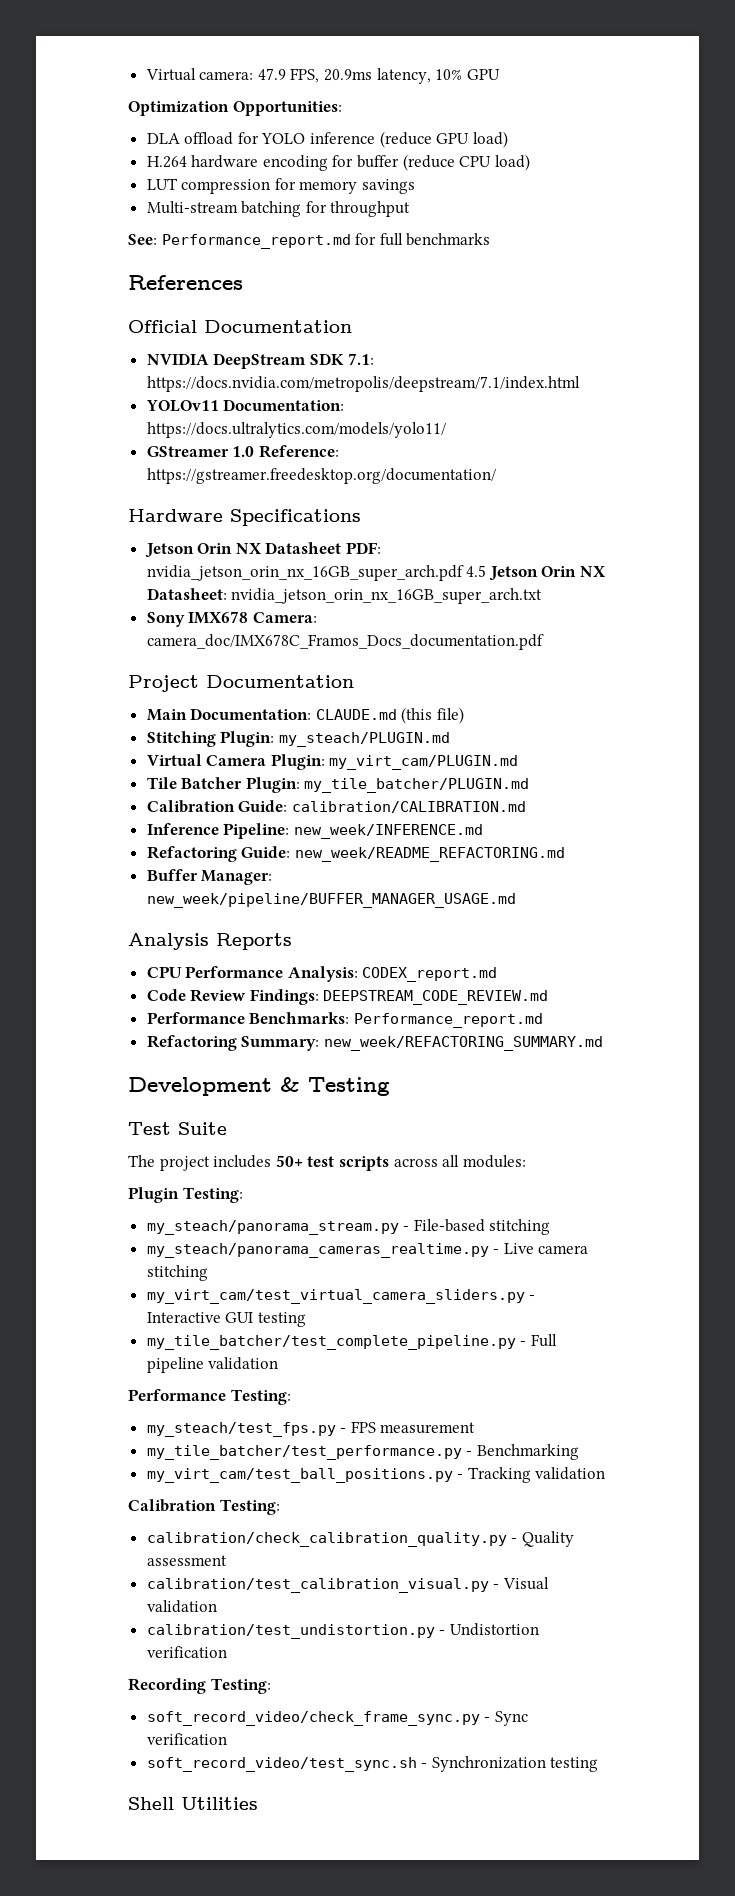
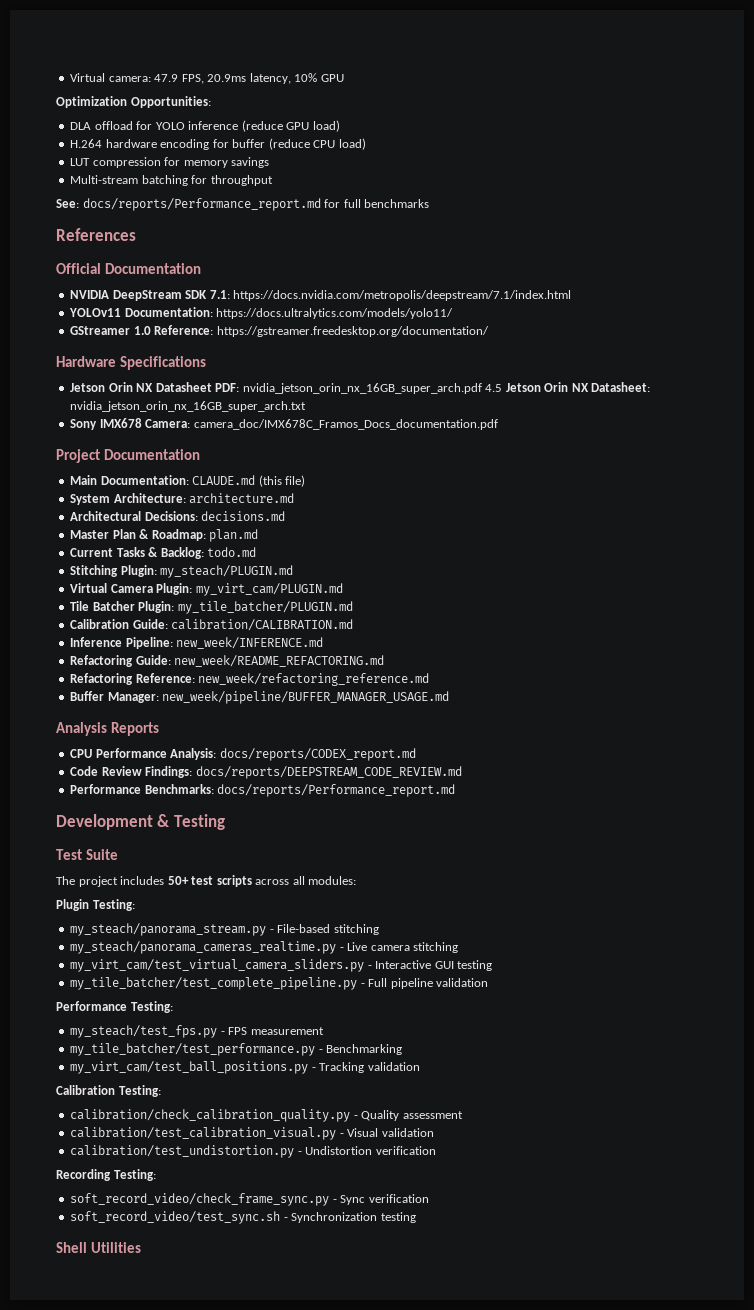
- See: Performance_report.md for full benchmarks
+ See: docs/reports/Performance_report.md for full benchmarks
+ System Architecture: architecture.md
+ Architectural Decisions: decisions.md
+ Master Plan & Roadmap: plan.md
+ Current Tasks & Backlog: todo.md
+ Refactoring Reference: new_week/refactoring_reference.md
- CPU Performance Analysis: CODEX_report.md
+ CPU Performance Analysis: docs/reports/CODEX_report.md
- Code Review Findings: DEEPSTREAM_CODE_REVIEW.md
+ Code Review Findings: docs/reports/DEEPSTREAM_CODE_REVIEW.md
- Performance Benchmarks: Performance_report.md
- Refactoring Summary: new_week/REFACTORING_SUMMARY.md
+ Performance Benchmarks: docs/reports/Performance_report.md

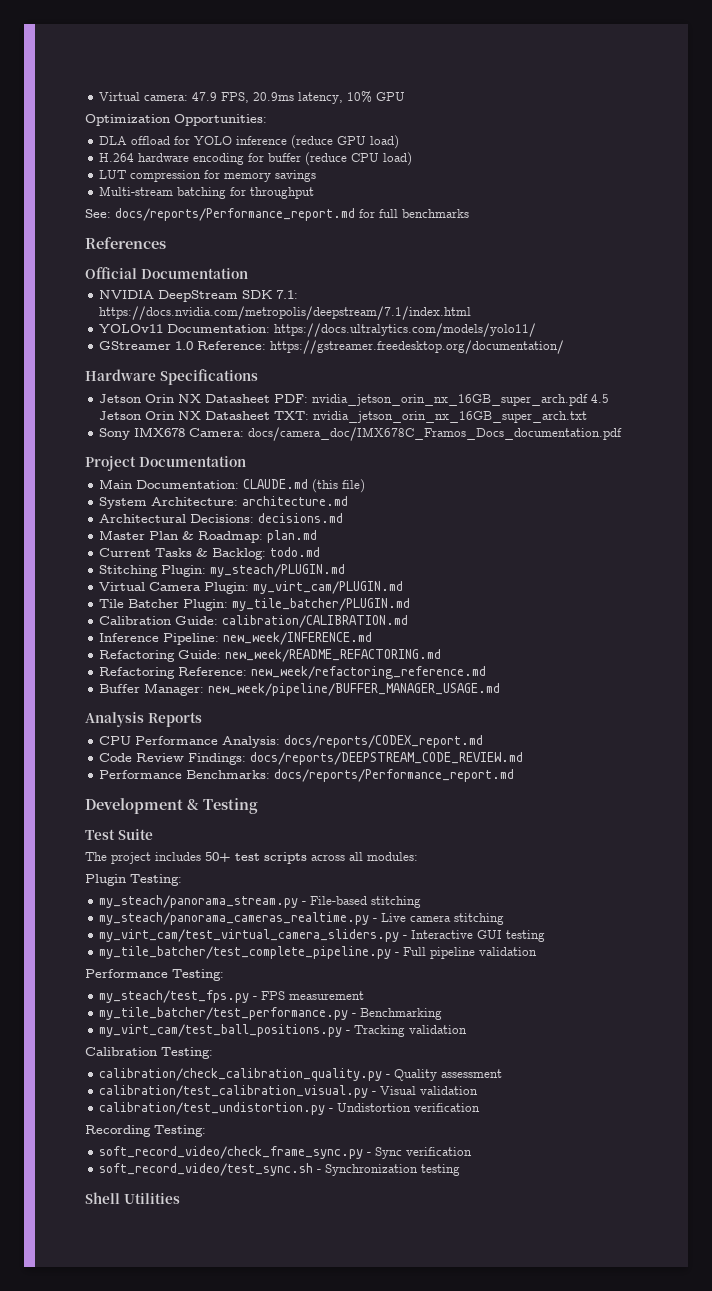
- Jetson Orin NX Datasheet PDF: nvidia_jetson_orin_nx_16GB_super_arch.pdf 4.5 Jetson Orin NX Datasheet: nvidia_jetson_orin_nx_16GB_super_arch.txt
+ Jetson Orin NX Datasheet PDF: nvidia_jetson_orin_nx_16GB_super_arch.pdf 4.5 Jetson Orin NX Datasheet TXT: nvidia_jetson_orin_nx_16GB_super_arch.txt
- Sony IMX678 Camera: camera_doc/IMX678C_Framos_Docs_documentation.pdf
+ Sony IMX678 Camera: docs/camera_doc/IMX678C_Framos_Docs_documentation.pdf

